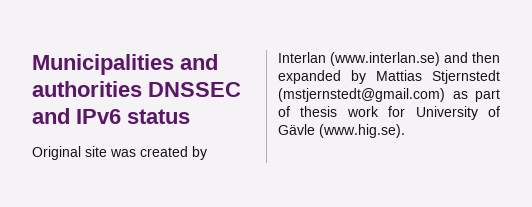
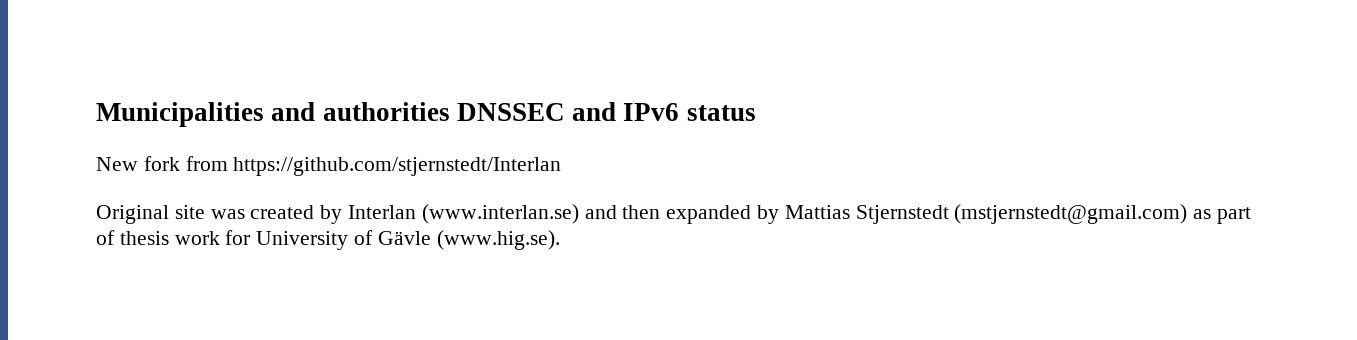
+ New fork from https://github.com/stjernstedt/Interlan

